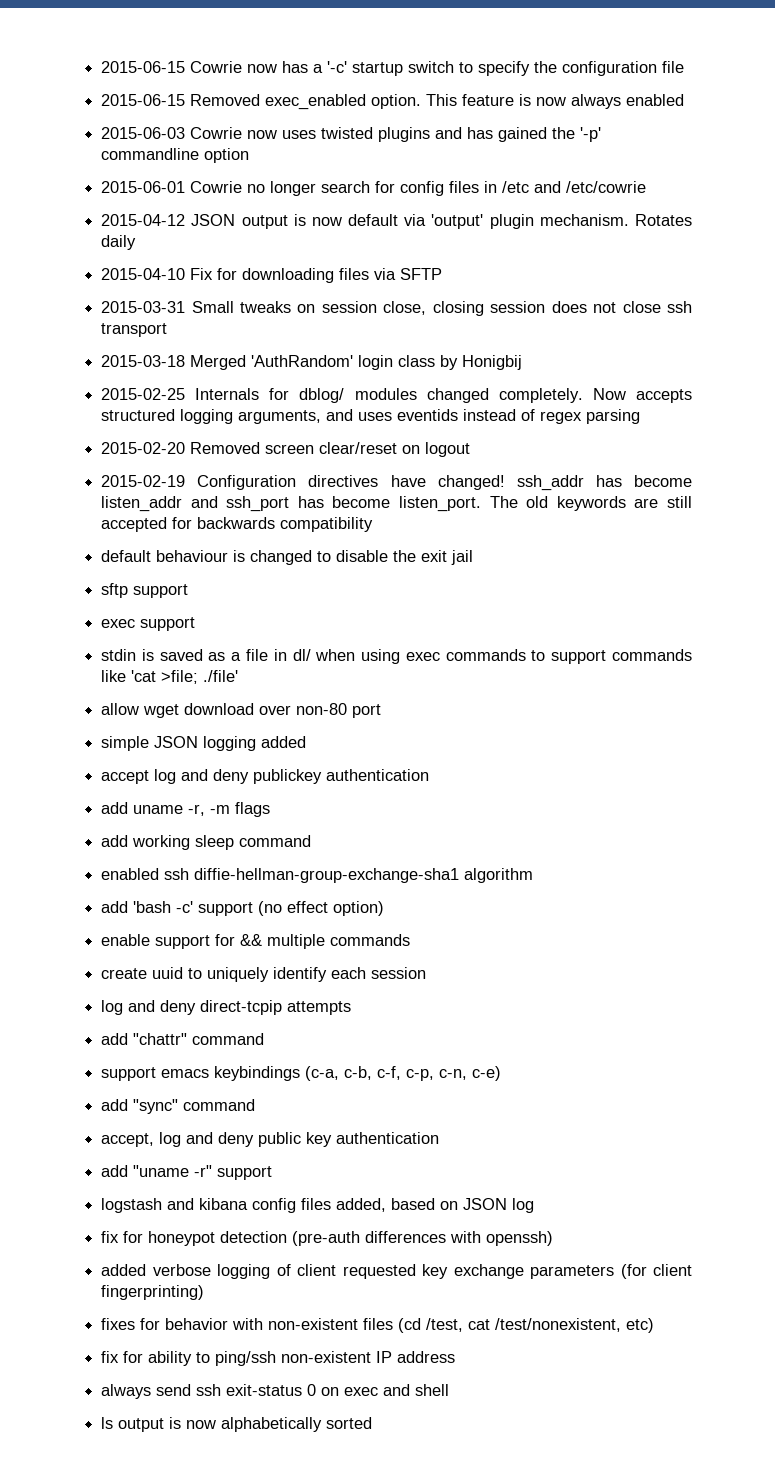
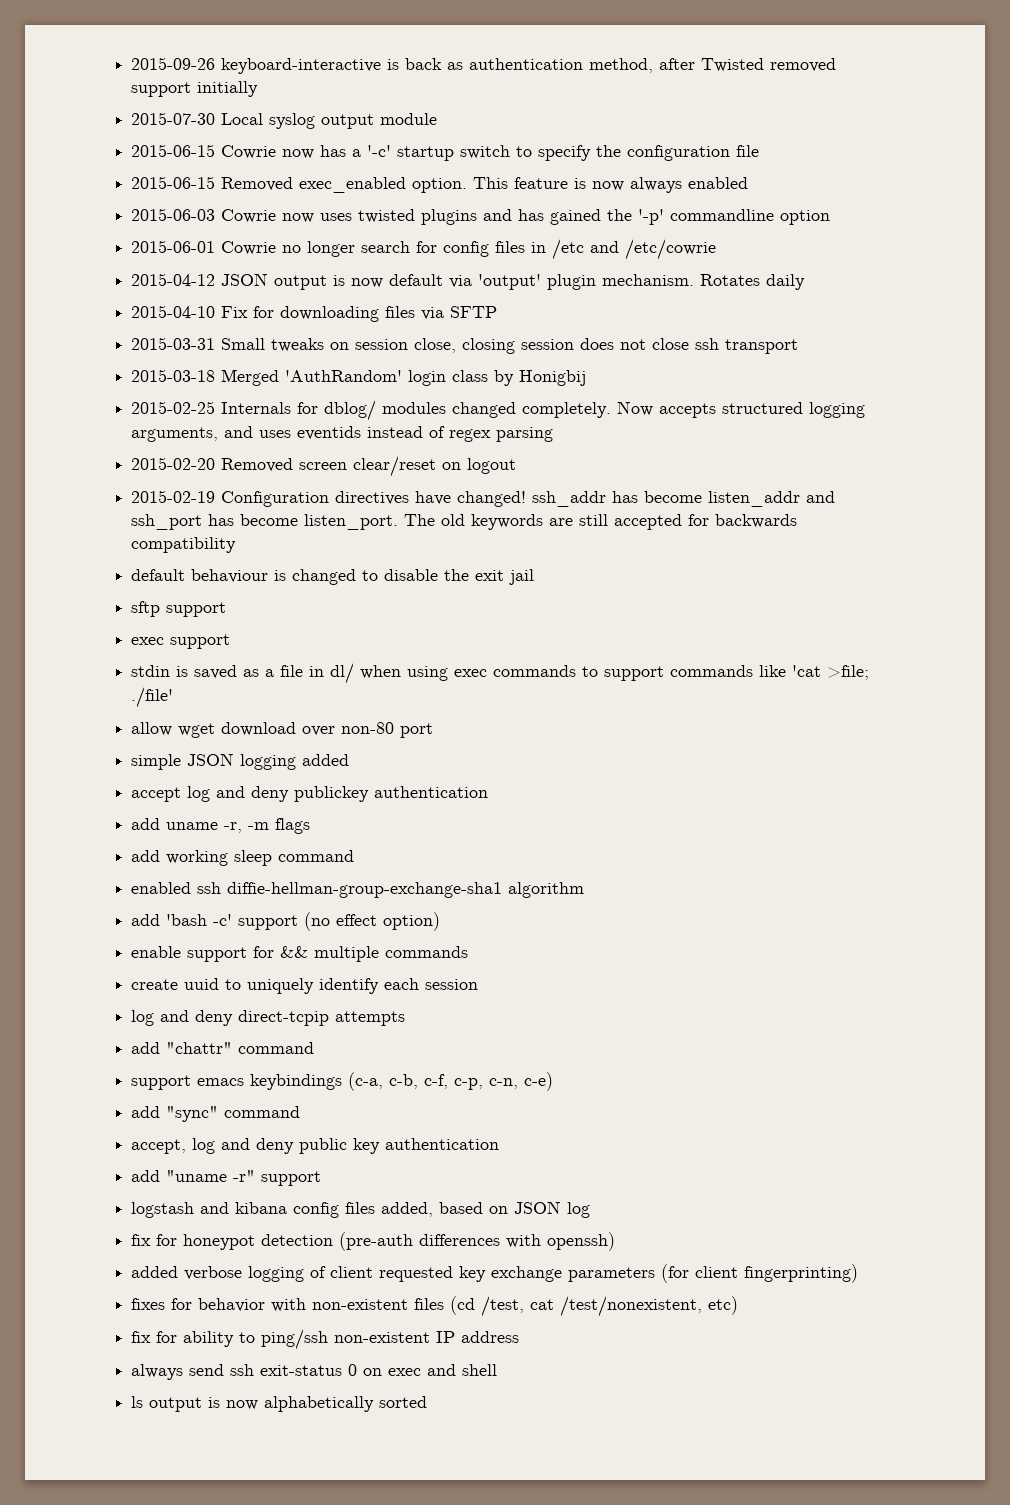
+ 2015-09-26 keyboard-interactive is back as authentication method, after Twisted removed support initially
+ 2015-07-30 Local syslog output module

